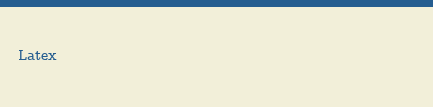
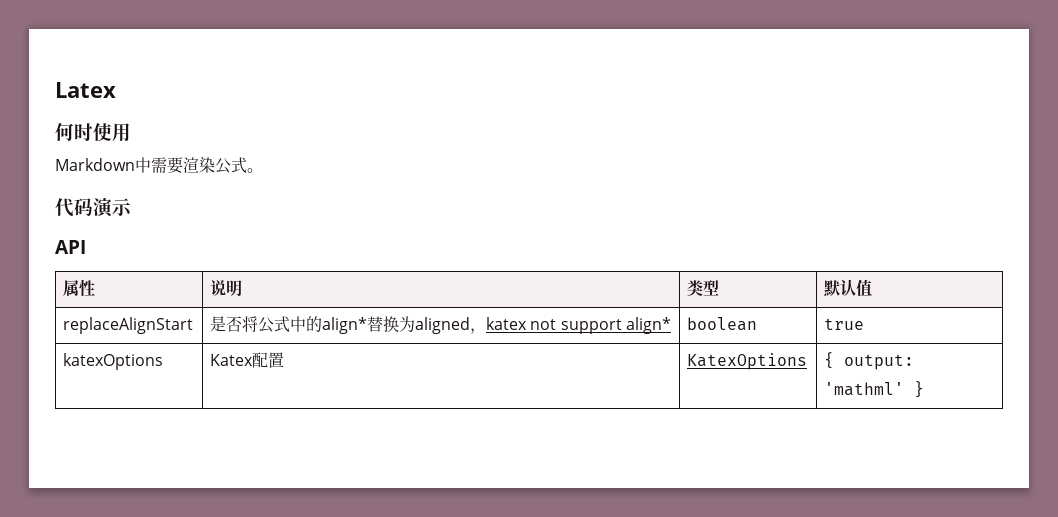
+ 何时使用
+ Markdown中需要渲染公式。
+ 代码演示
+ API
+ 属性 | 说明 | 类型 | 默认值
+ replaceAlignStart | 是否将公式中的align*替换为aligned，katex not support align* | boolean | true
+ katexOptions | Katex配置 | KatexOptions | { output: 'mathml' }

